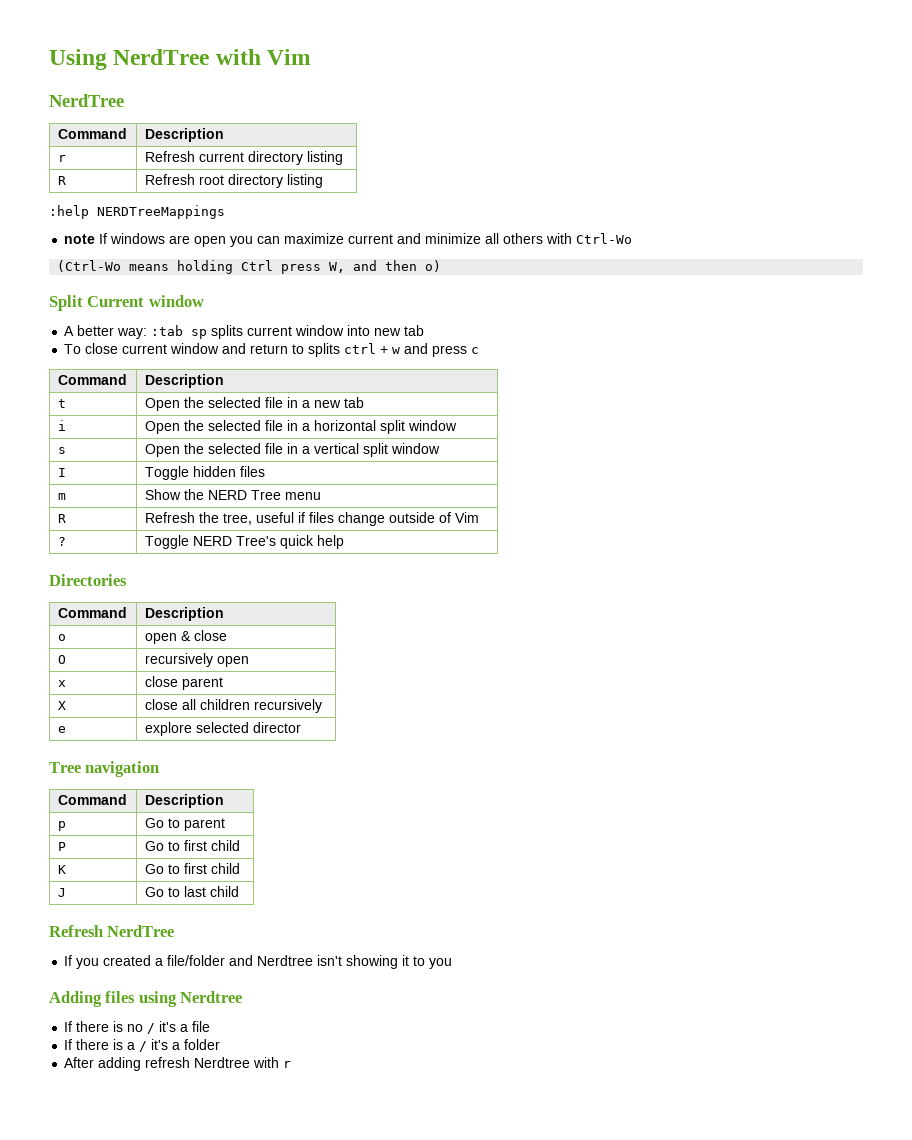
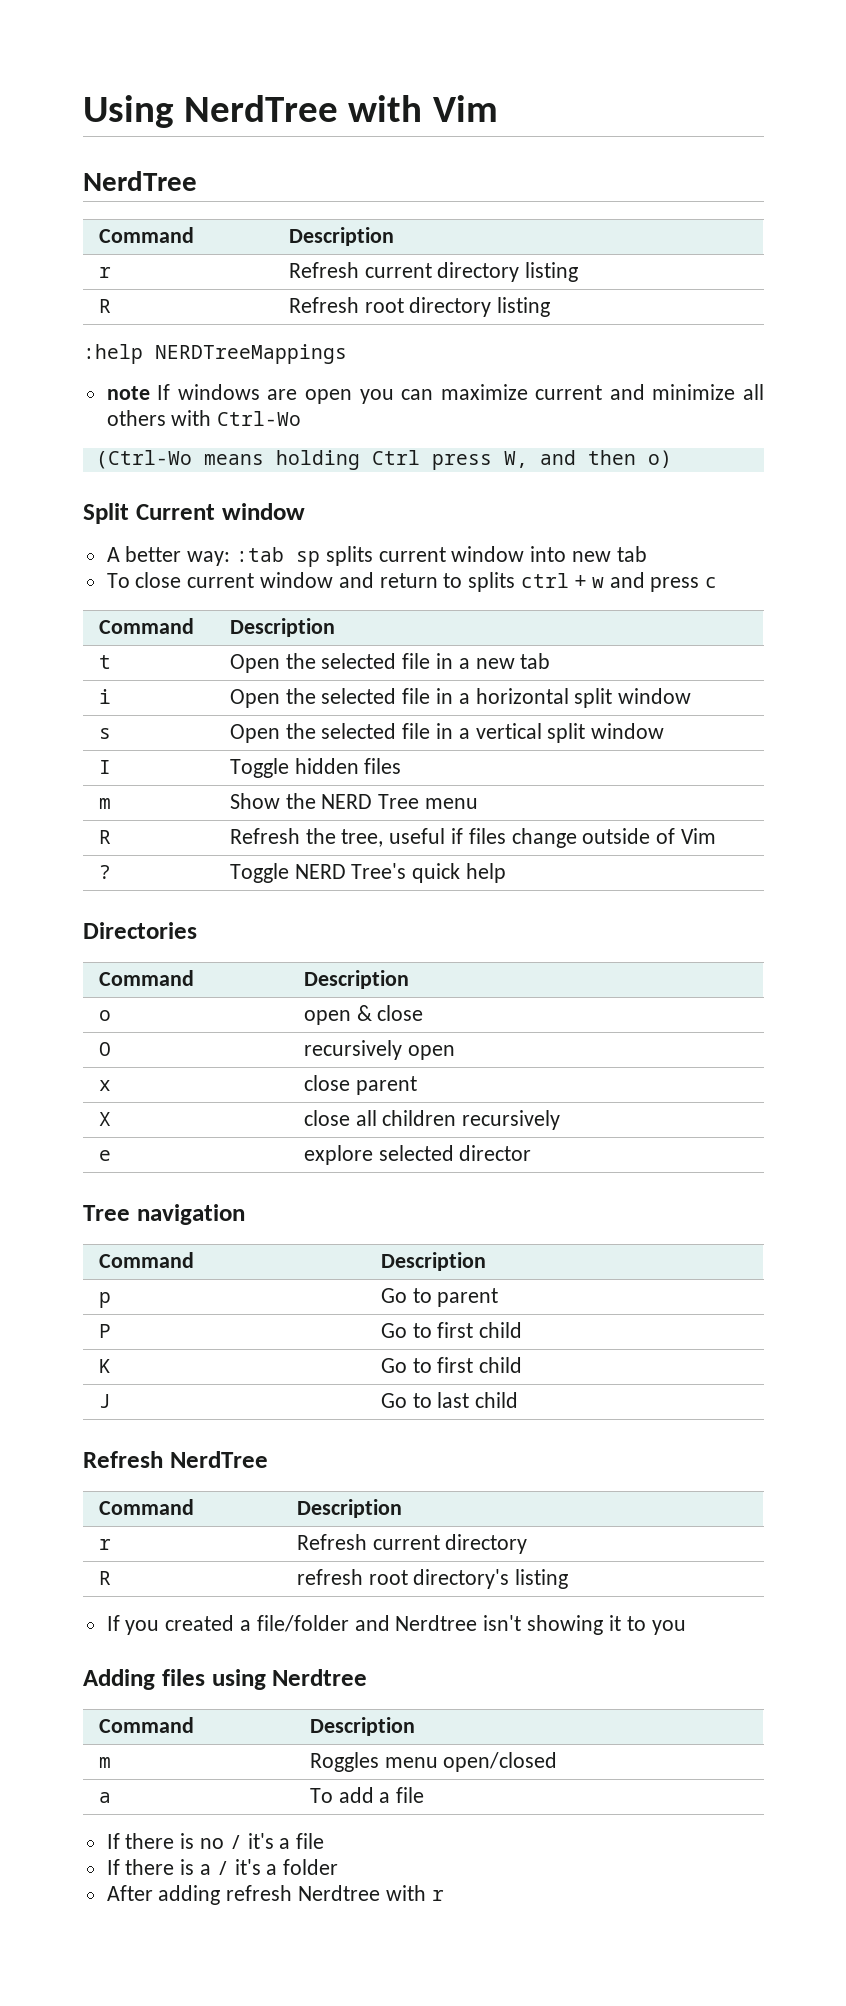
  Refresh NerdTree
+ Command | Description
+ r | Refresh current directory
+ R | refresh root directory's listing
  Adding files using Nerdtree
+ Command | Description
+ m | Roggles menu open/closed
+ a | To add a file

